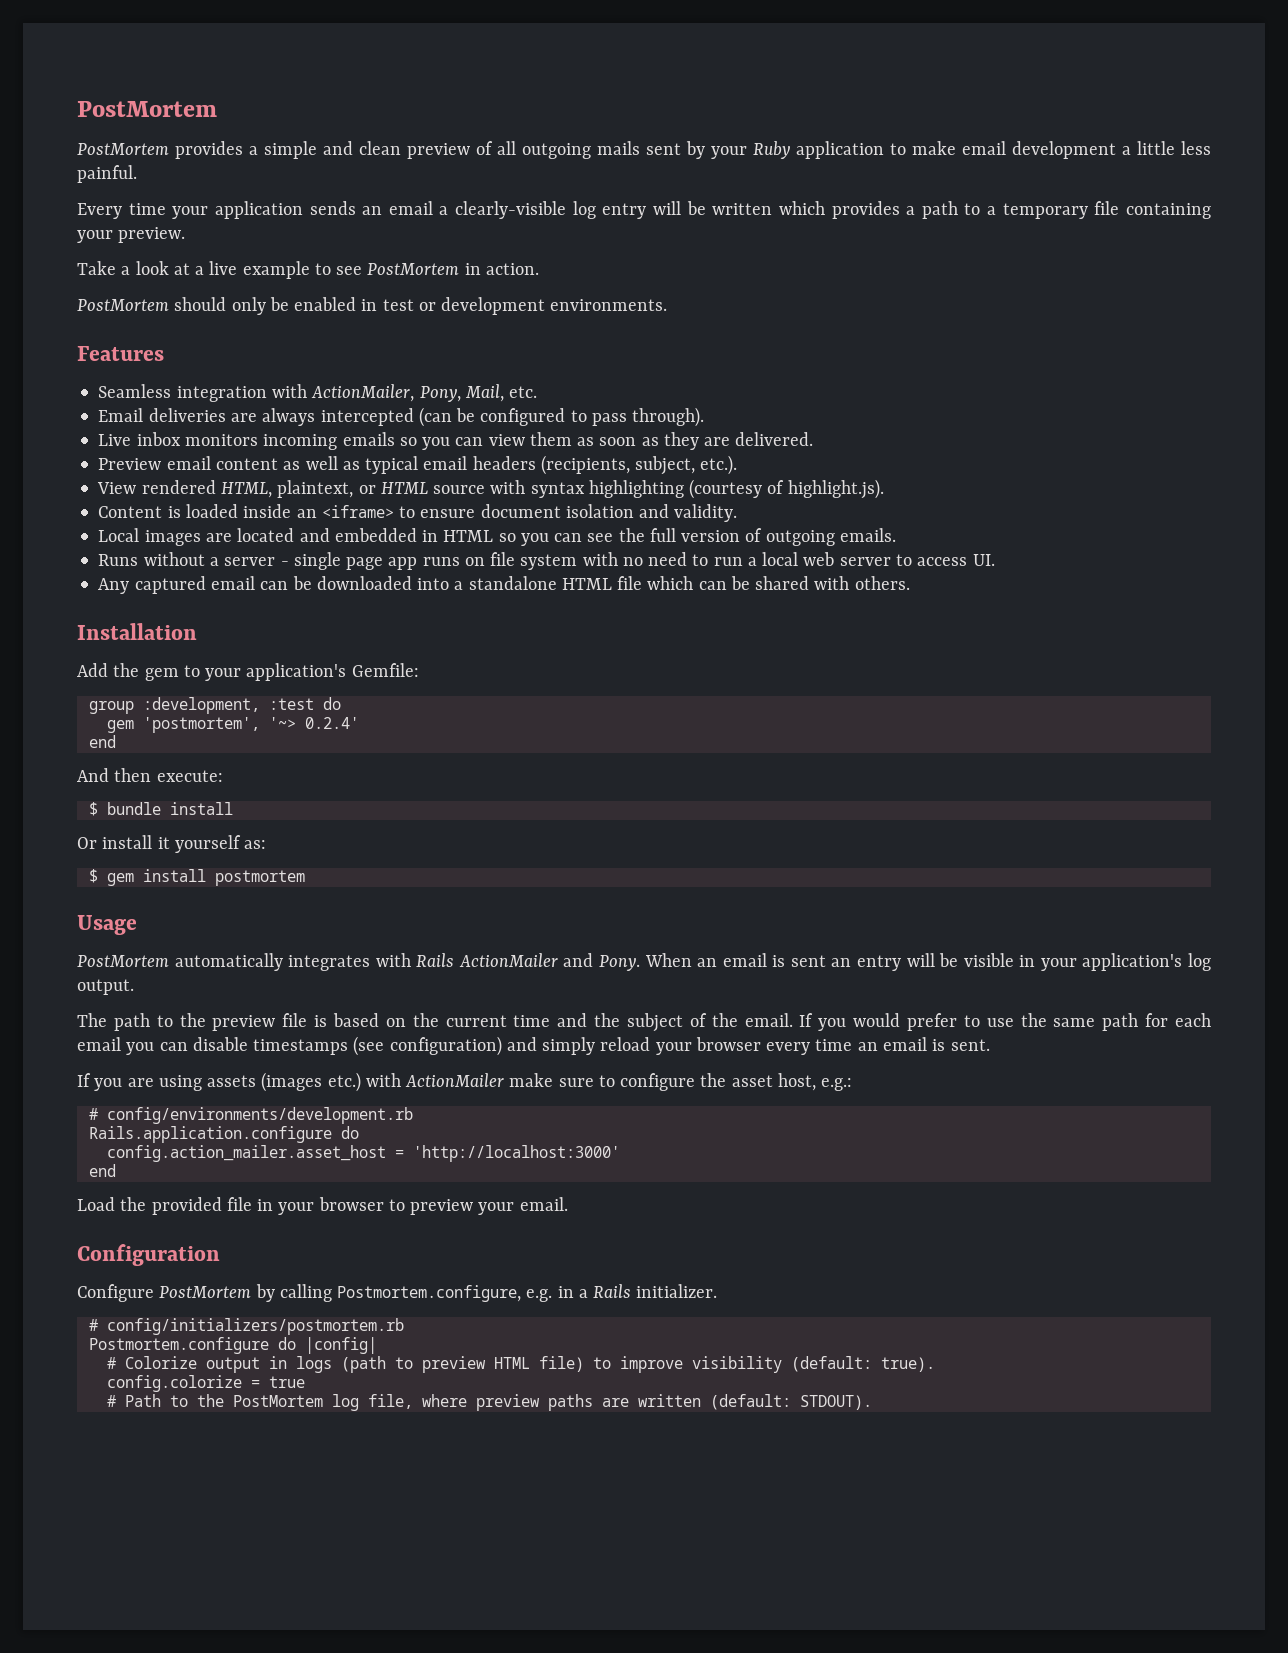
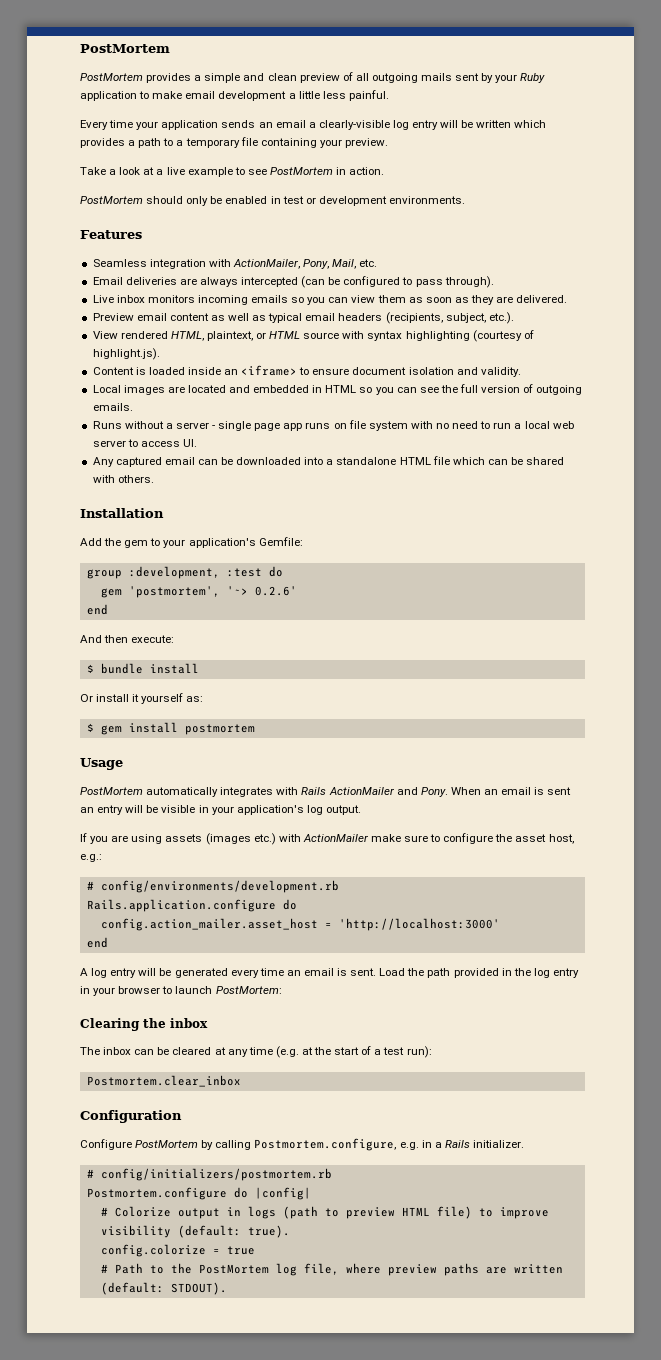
- gem 'postmortem', '~> 0.2.4'
+ gem 'postmortem', '~> 0.2.6'
- The path to the preview file is based on the current time and the subject of the email. If you would prefer to use the same path for each email you can disable timestamps (see configuration) and simply reload your browser every time an email is sent.
- Load the provided file in your browser to preview your email.
+ A log entry will be generated every time an email is sent. Load the path provided in the log entry in your browser to launch PostMortem:
+ Clearing the inbox
+ The inbox can be cleared at any time (e.g. at the start of a test run):
+ Postmortem.clear_inbox

